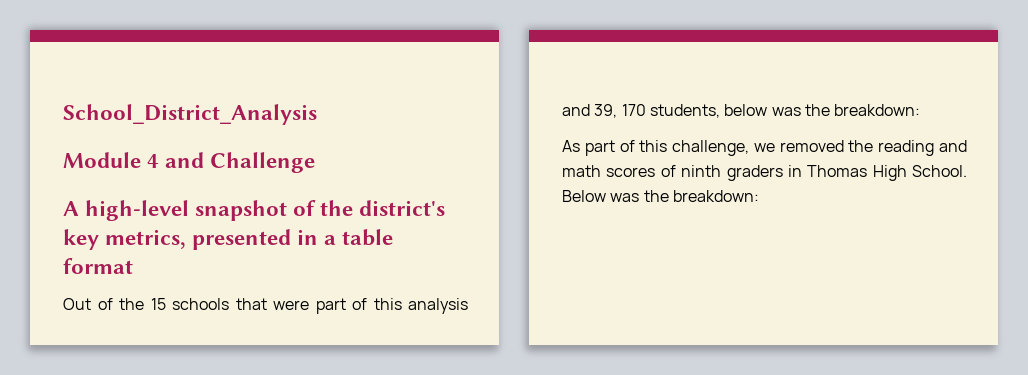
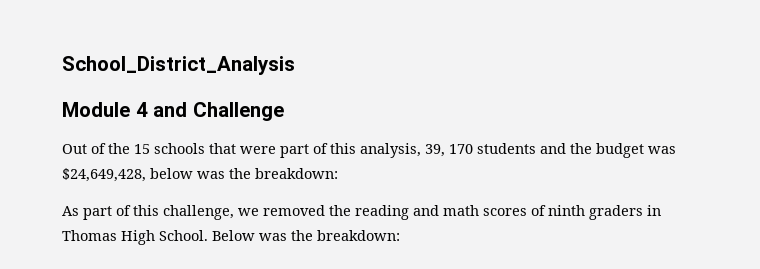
- A high-level snapshot of the district's key metrics, presented in a table format
- Out of the 15 schools that were part of this analysis and 39, 170 students, below was the breakdown:
+ Out of the 15 schools that were part of this analysis, 39, 170 students and the budget was $24,649,428, below was the breakdown:

